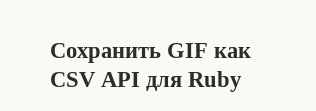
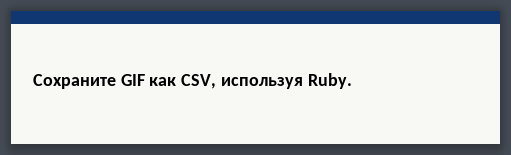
- Сохранить GIF как CSV API для Ruby
+ Сохраните GIF как CSV, используя Ruby.

